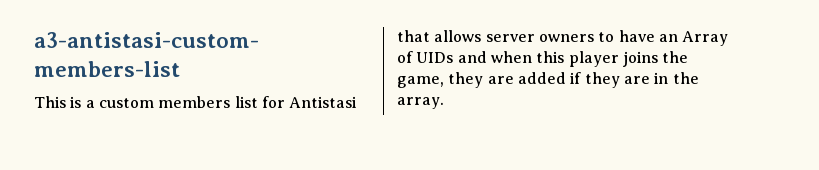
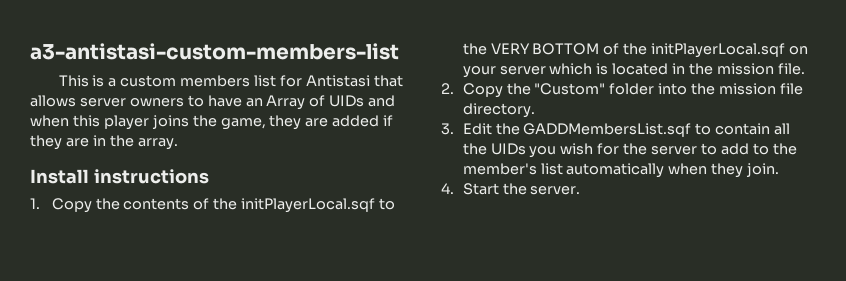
+ Install instructions
+ 1. Copy the contents of the initPlayerLocal.sqf to the VERY BOTTOM of the initPlayerLocal.sqf on your server which is located in the mission file.
+ 2. Copy the "Custom" folder into the mission file directory.
+ 3. Edit the GADDMembersList.sqf to contain all the UIDs you wish for the server to add to the member's list automatically when they join.
+ 4. Start the server.

